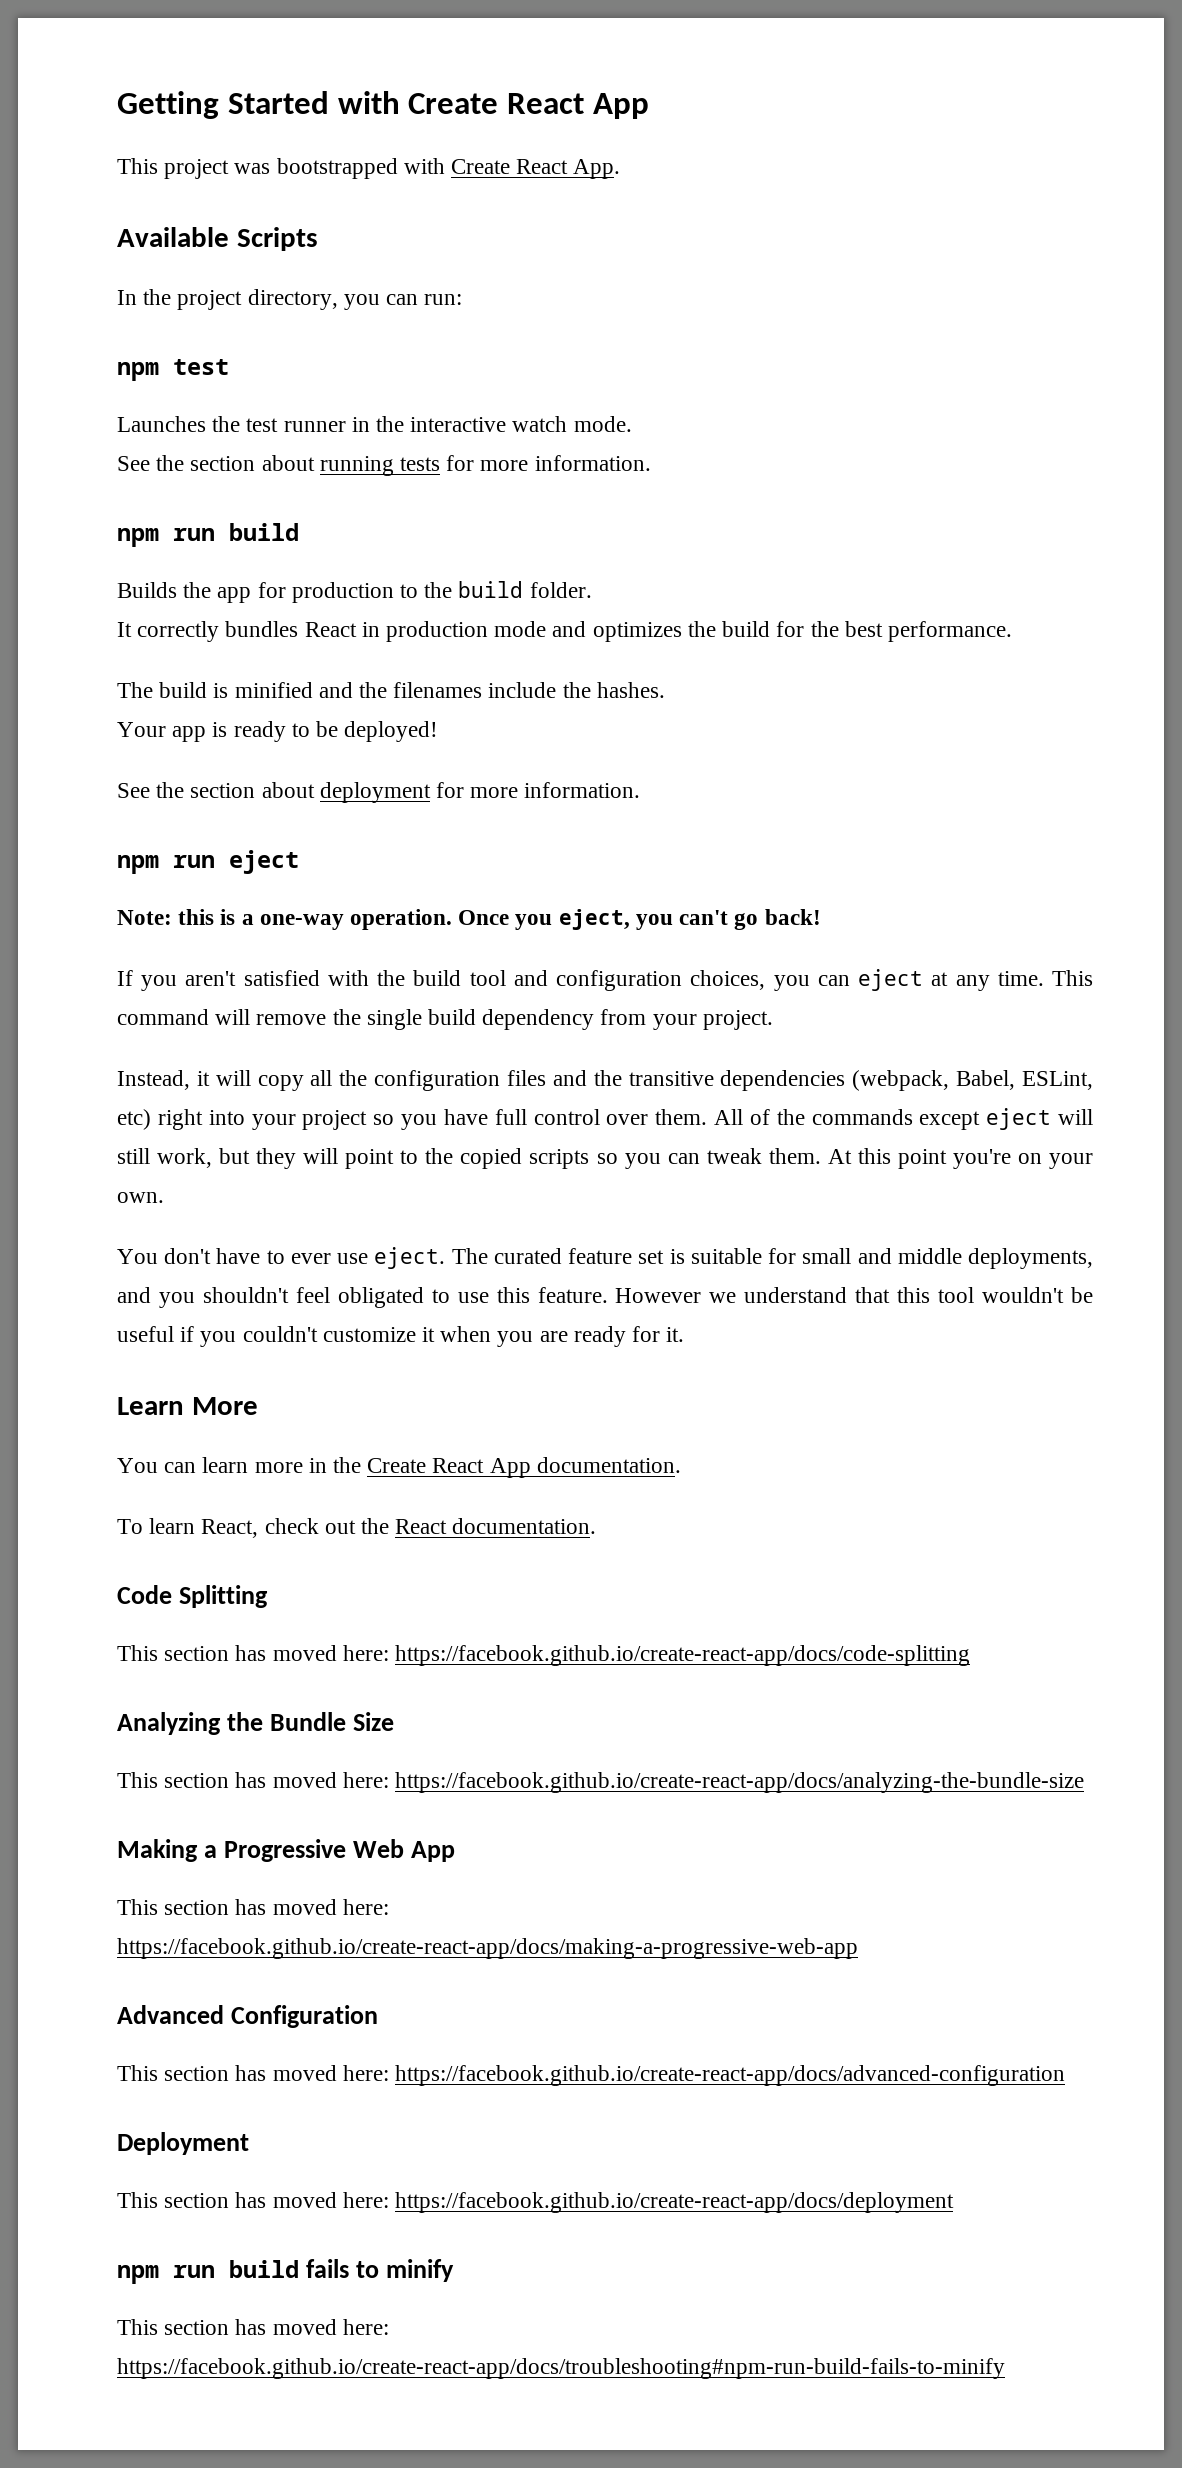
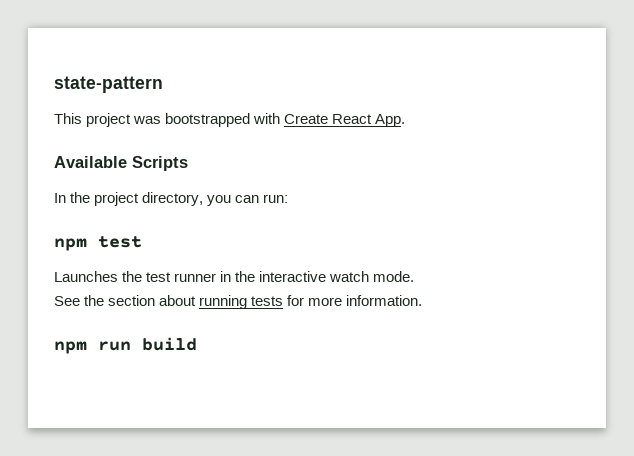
- Getting Started with Create React App
+ state-pattern
- Builds the app for production to the build folder.
- It correctly bundles React in production mode and optimizes the build for the best performance.
- The build is minified and the filenames include the hashes.
- Your app is ready to be deployed!
- See the section about deployment for more information.
- npm run eject
- Note: this is a one-way operation. Once you eject, you can't go back!
- If you aren't satisfied with the build tool and configuration choices, you can eject at any time. This command will remove the single build dependency from your project.
- Instead, it will copy all the configuration files and the transitive dependencies (webpack, Babel, ESLint, etc) right into your project so you have full control over them. All of the commands except eject will still work, but they will point to the copied scripts so you can tweak them. At this point you're on your own.
- You don't have to ever use eject. The curated feature set is suitable for small and middle deployments, and you shouldn't feel obligated to use this feature. However we understand that this tool wouldn't be useful if you couldn't customize it when you are ready for it.
- Learn More
- You can learn more in the Create React App documentation.
- To learn React, check out the React documentation.
- Code Splitting
- This section has moved here: https://facebook.github.io/create-react-app/docs/code-splitting
- Analyzing the Bundle Size
- This section has moved here: https://facebook.github.io/create-react-app/docs/analyzing-the-bundle-size
- Making a Progressive Web App
- This section has moved here: https://facebook.github.io/create-react-app/docs/making-a-progressive-web-app
- Advanced Configuration
- This section has moved here: https://facebook.github.io/create-react-app/docs/advanced-configuration
- Deployment
- This section has moved here: https://facebook.github.io/create-react-app/docs/deployment
- npm run build fails to minify
- This section has moved here: https://facebook.github.io/create-react-app/docs/troubleshooting#npm-run-build-fails-to-minify

